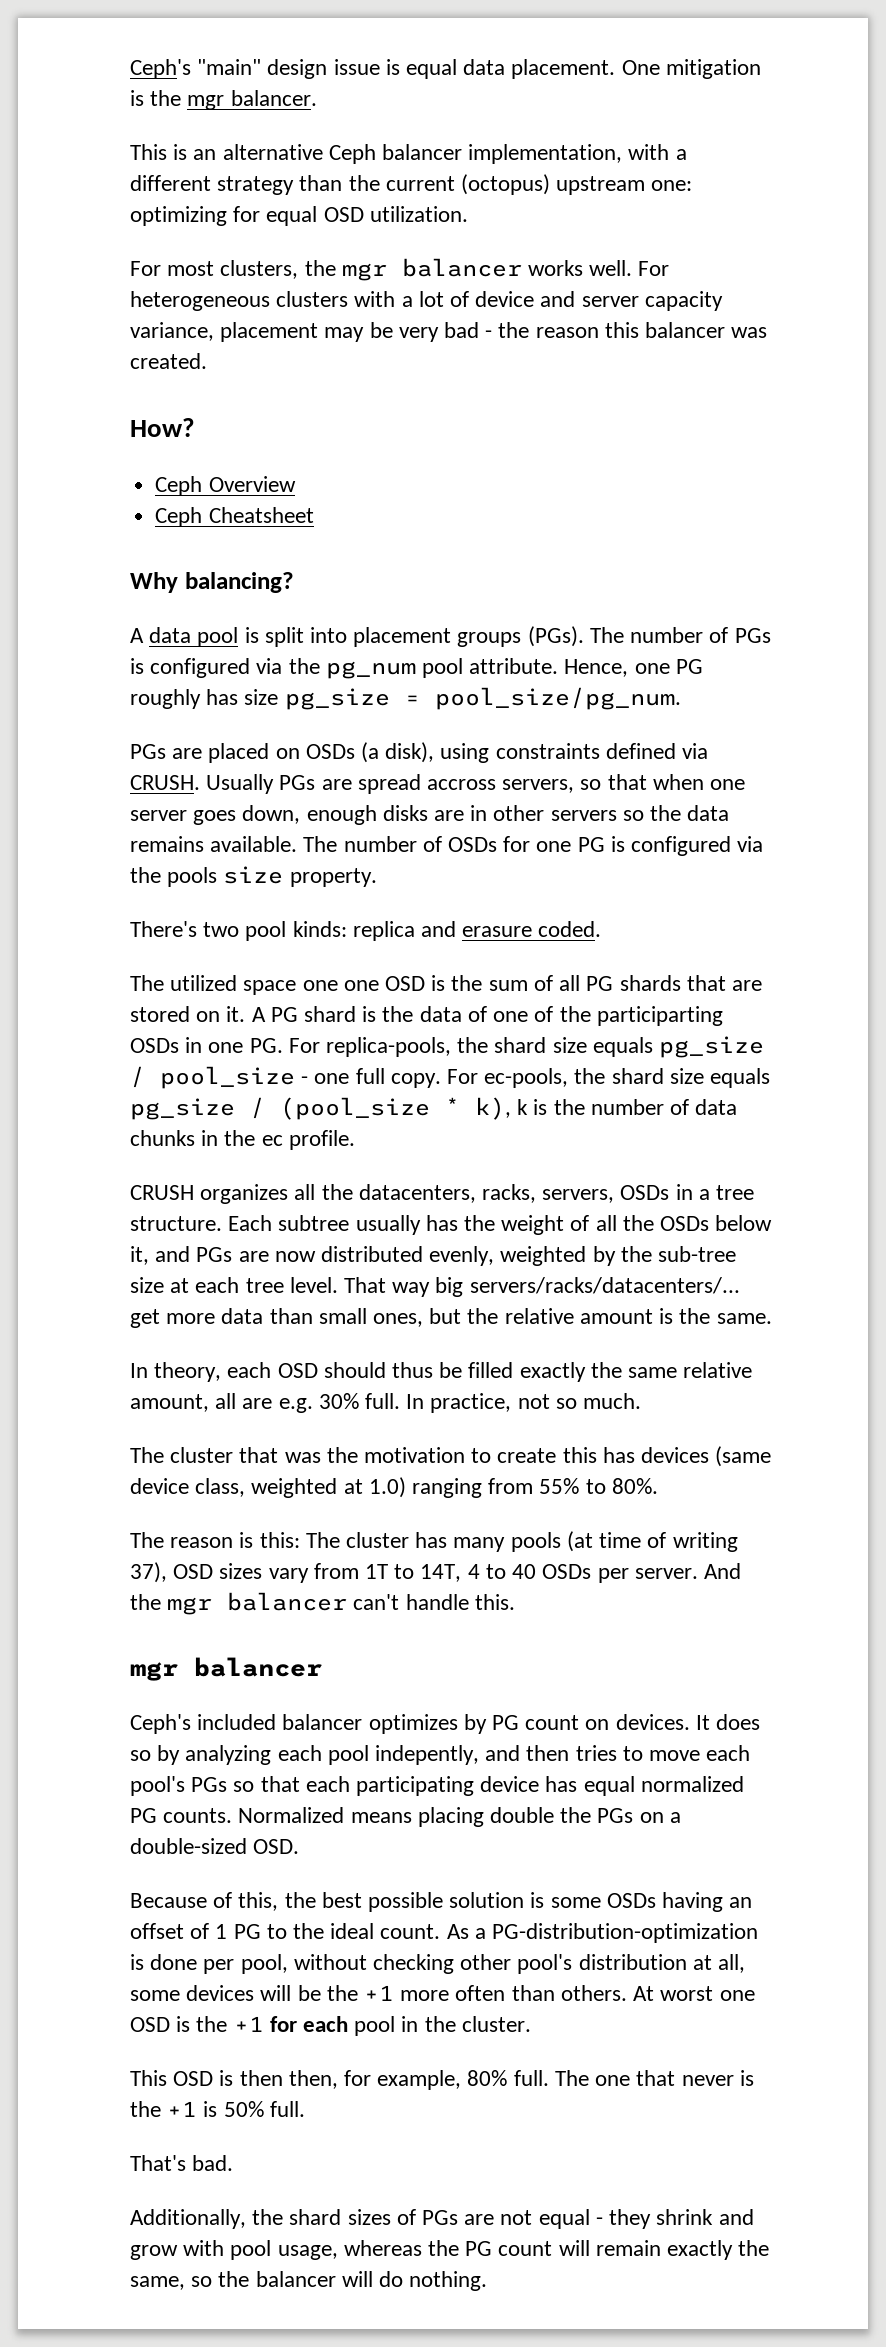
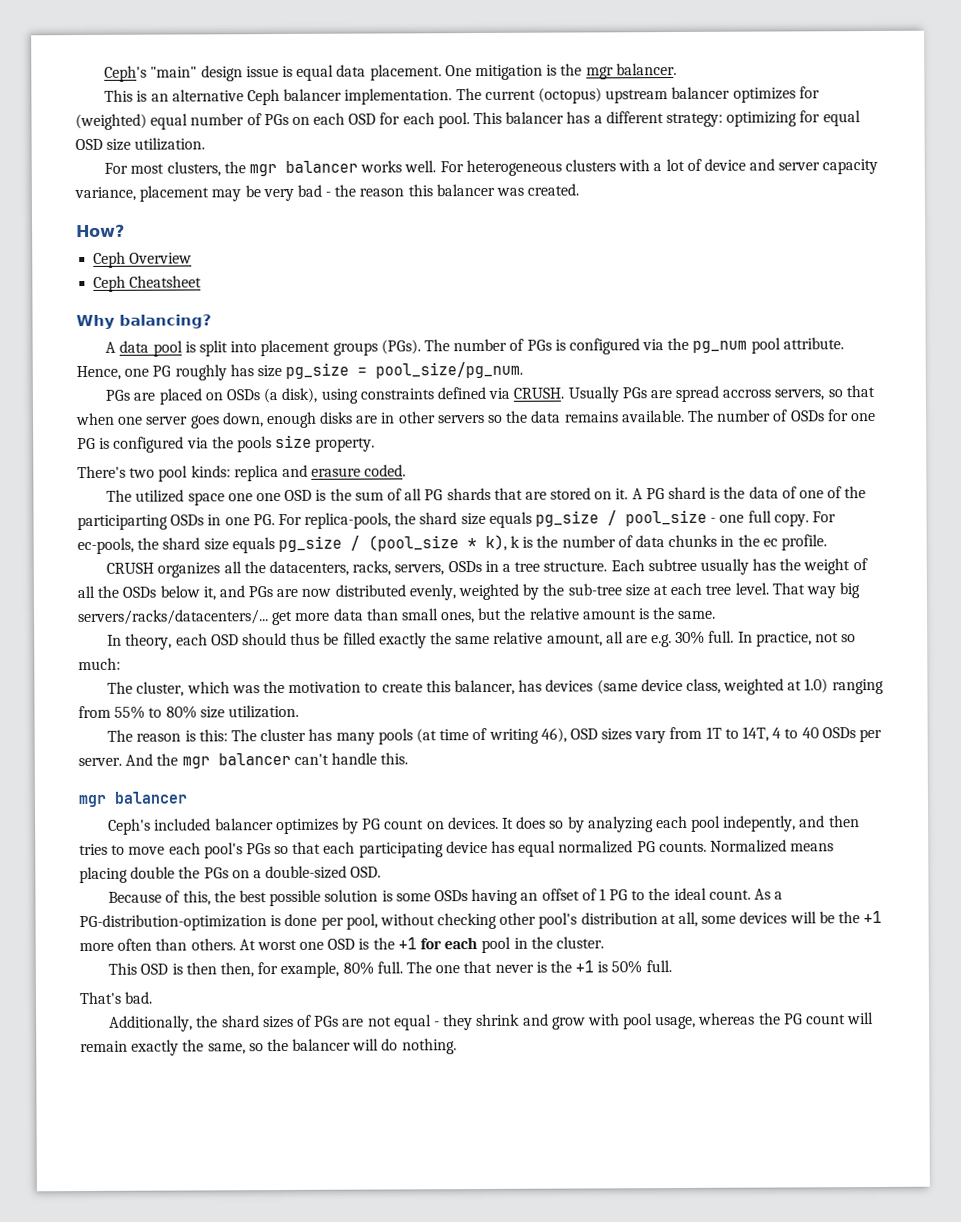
- This is an alternative Ceph balancer implementation, with a different strategy than the current (octopus) upstream one: optimizing for equal OSD utilization.
+ This is an alternative Ceph balancer implementation. The current (octopus) upstream balancer optimizes for (weighted) equal number of PGs on each OSD for each pool. This balancer has a different strategy: optimizing for equal OSD size utilization.
- In practice, not so much.
- The cluster that was the motivation to create this has devices (same device class, weighted at 1.0) ranging from 55% to 80%.
+ In practice, not so much:
+ The cluster, which was the motivation to create this balancer, has devices (same device class, weighted at 1.0) ranging from 55% to 80% size utilization.
- The reason is this: The cluster has many pools (at time of writing 37), OSD sizes vary from 1T to 14T, 4 to 40 OSDs per server.
+ The reason is this: The cluster has many pools (at time of writing 46), OSD sizes vary from 1T to 14T, 4 to 40 OSDs per server.

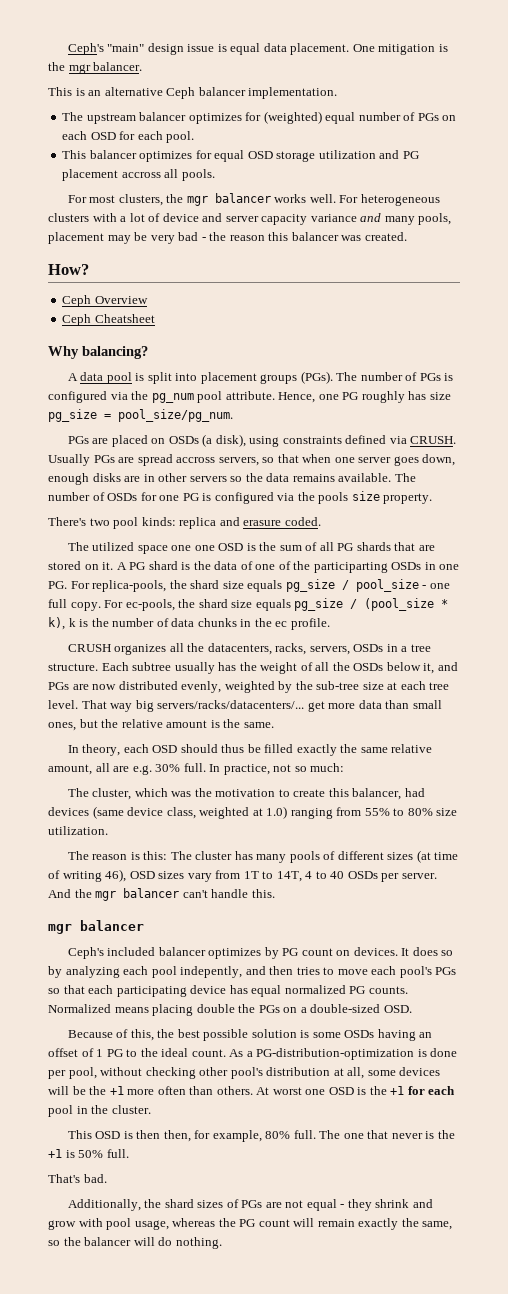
- This is an alternative Ceph balancer implementation. The current (octopus) upstream balancer optimizes for (weighted) equal number of PGs on each OSD for each pool. This balancer has a different strategy: optimizing for equal OSD size utilization.
+ This is an alternative Ceph balancer implementation.
+ The upstream balancer optimizes for (weighted) equal number of PGs on each OSD for each pool.
+ This balancer optimizes for equal OSD storage utilization and PG placement accross all pools.
- For heterogeneous clusters with a lot of device and server capacity variance, placement may be very bad - the reason this balancer was created.
+ For heterogeneous clusters with a lot of device and server capacity variance and many pools, placement may be very bad - the reason this balancer was created.
- The cluster, which was the motivation to create this balancer, has devices (same device class, weighted at 1.0) ranging from 55% to 80% size utilization.
+ The cluster, which was the motivation to create this balancer, had devices (same device class, weighted at 1.0) ranging from 55% to 80% size utilization.
- The reason is this: The cluster has many pools (at time of writing 46), OSD sizes vary from 1T to 14T, 4 to 40 OSDs per server.
+ The reason is this: The cluster has many pools of different sizes (at time of writing 46), OSD sizes vary from 1T to 14T, 4 to 40 OSDs per server.

